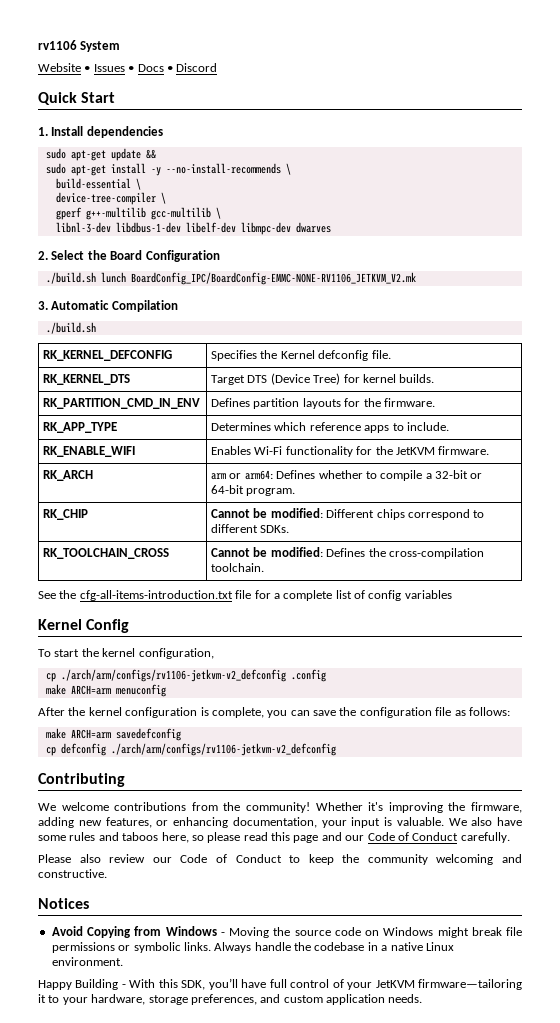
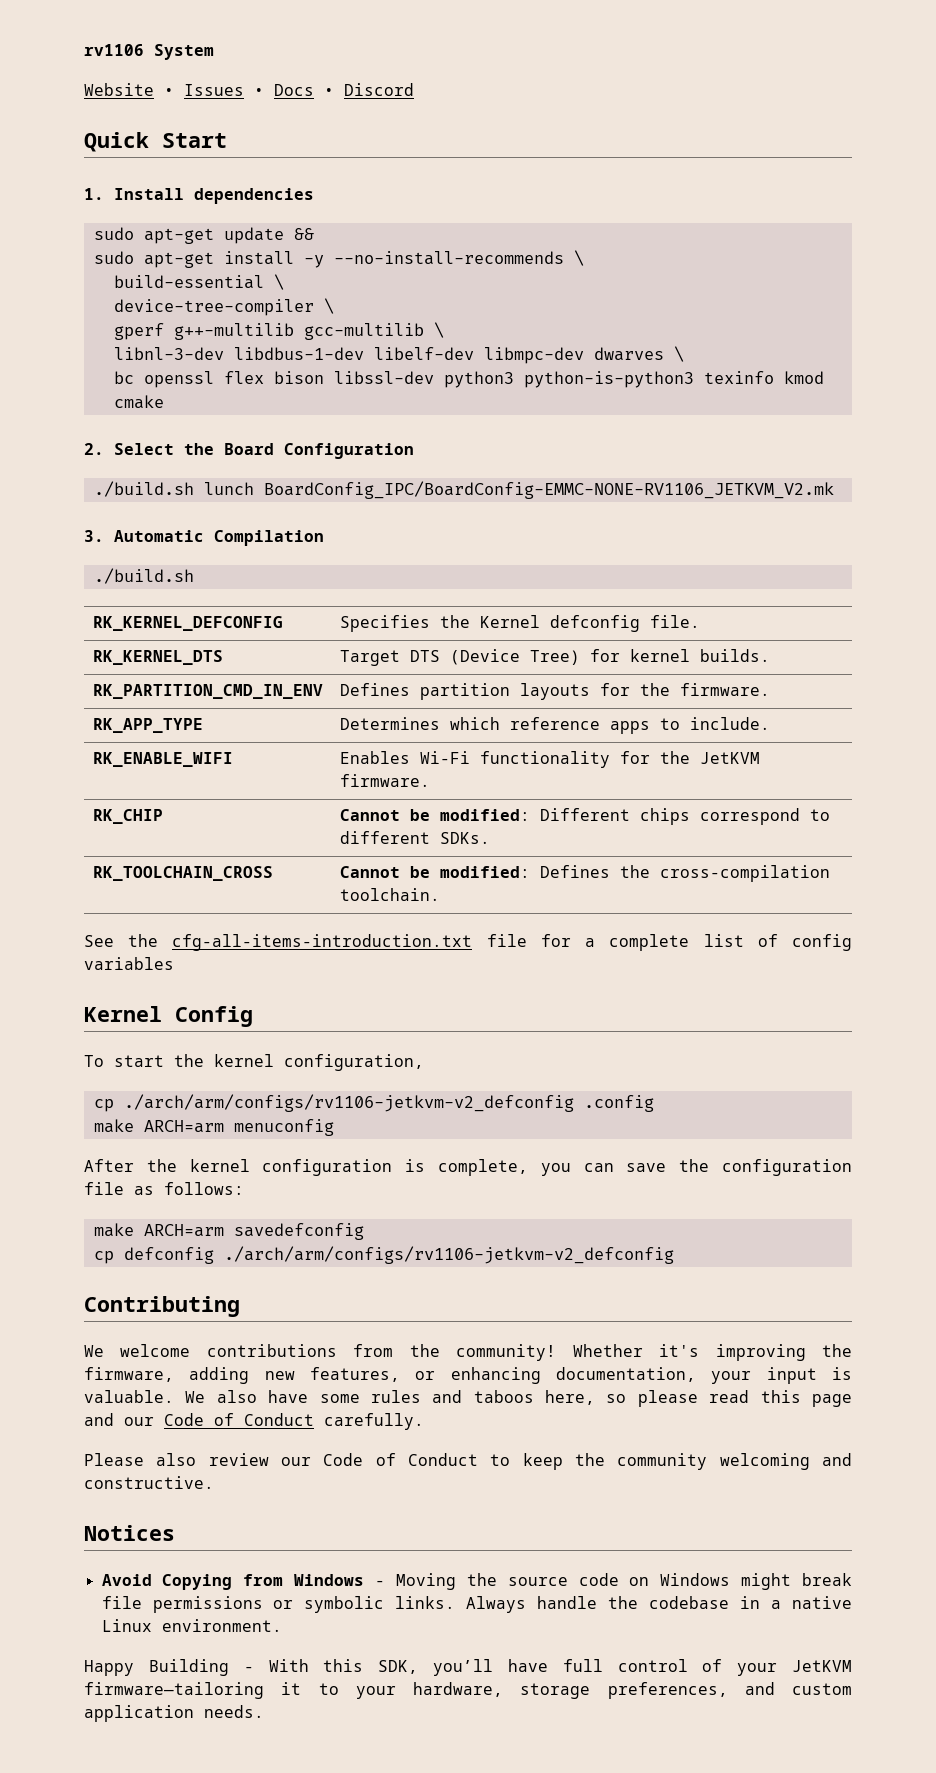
- libnl-3-dev libdbus-1-dev libelf-dev libmpc-dev dwarves
+ libnl-3-dev libdbus-1-dev libelf-dev libmpc-dev dwarves \
+ bc openssl flex bison libssl-dev python3 python-is-python3 texinfo kmod cmake
- RK_ARCH | arm or arm64: Defines whether to compile a 32-bit or 64-bit program.

